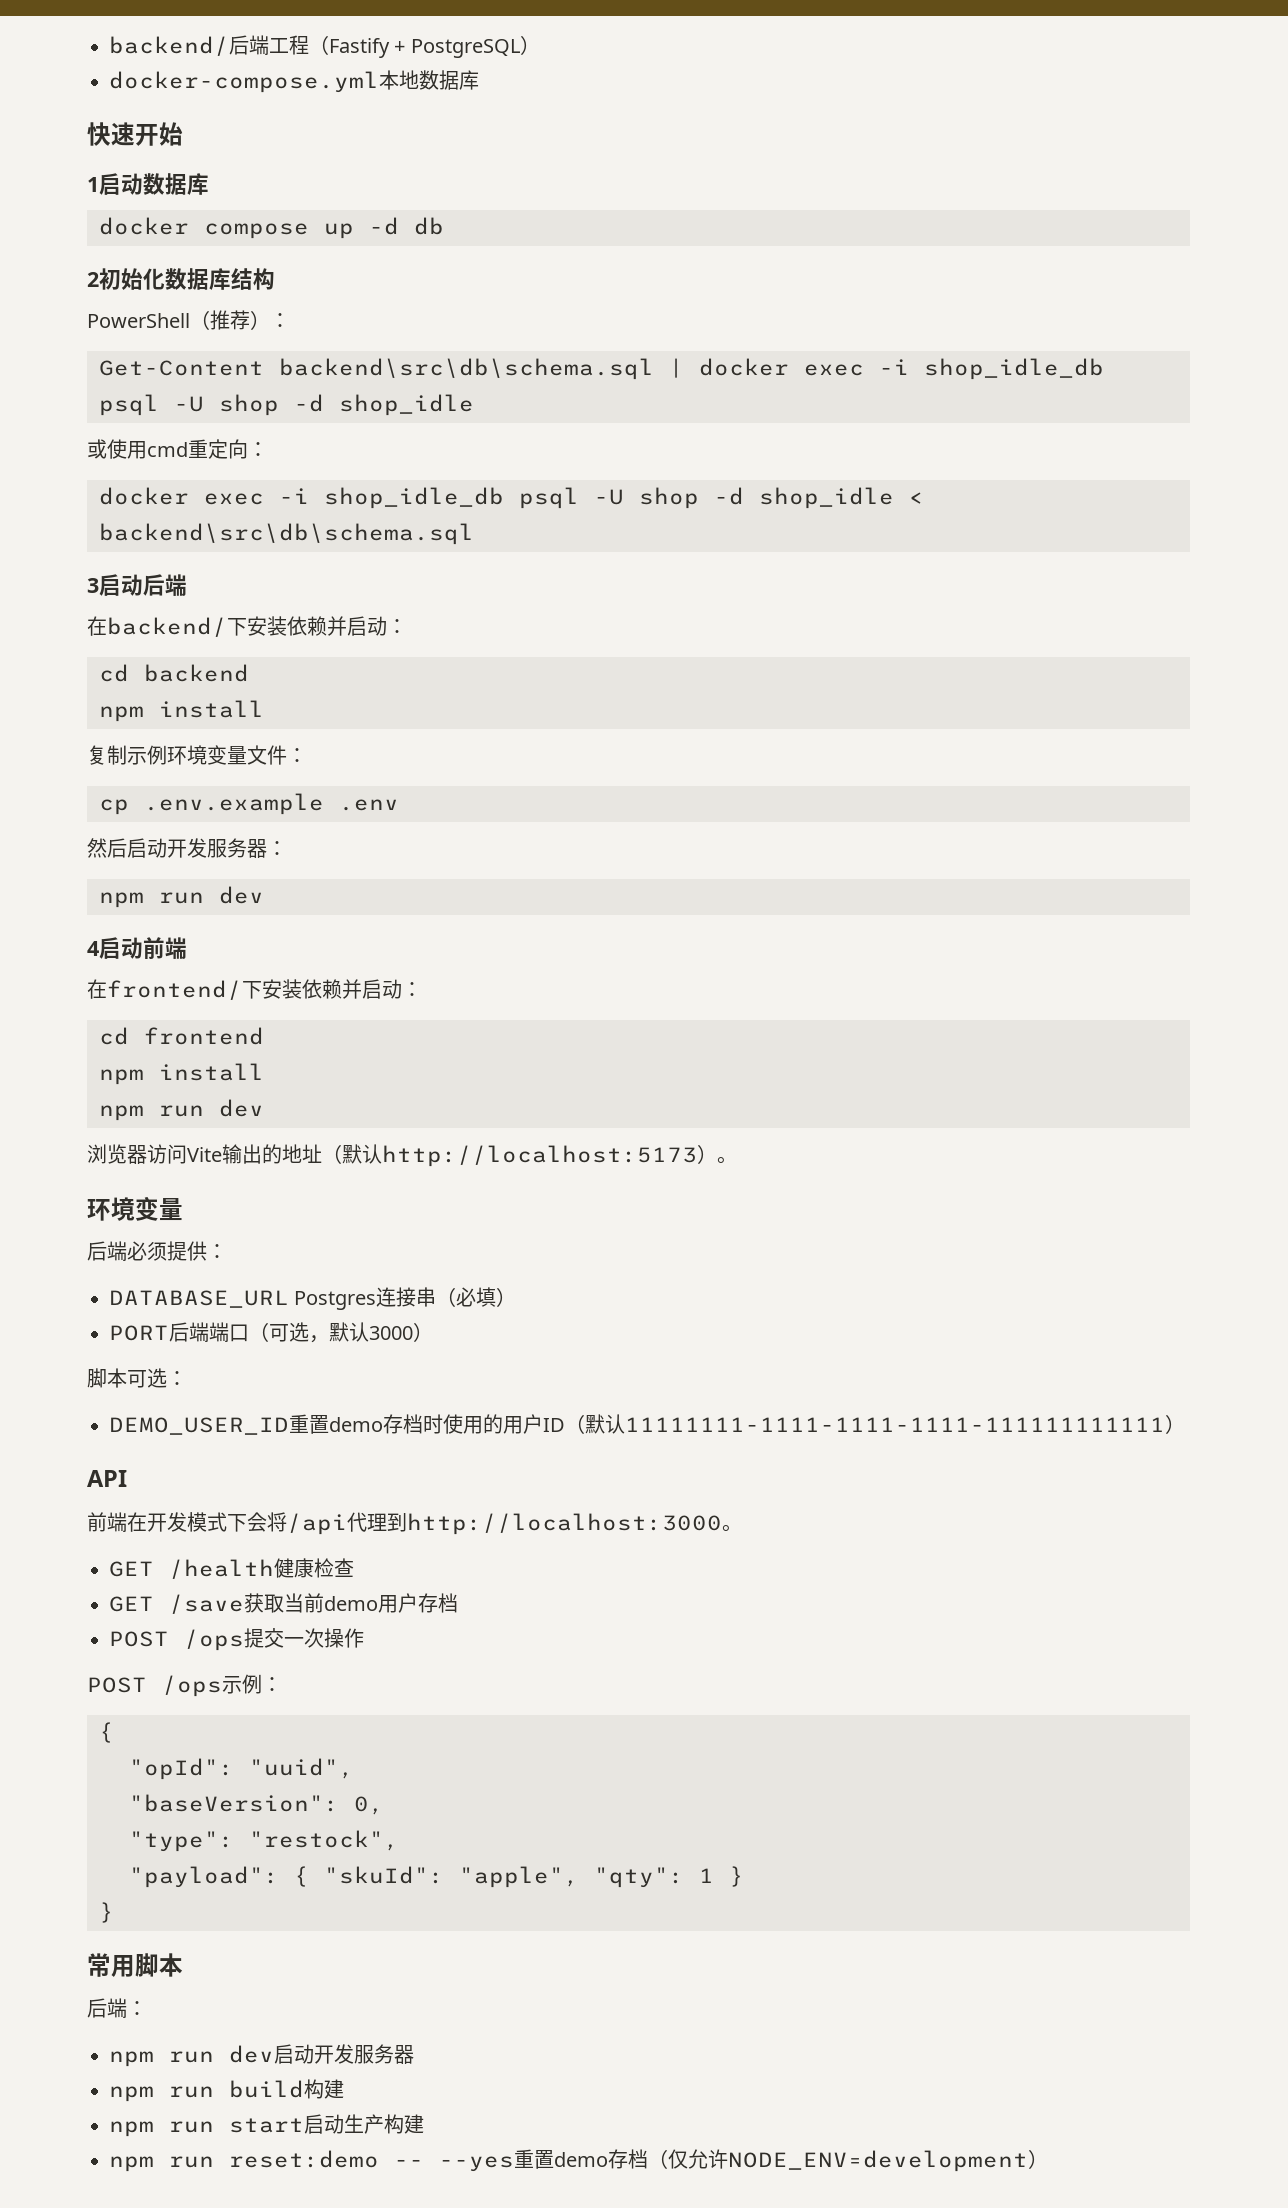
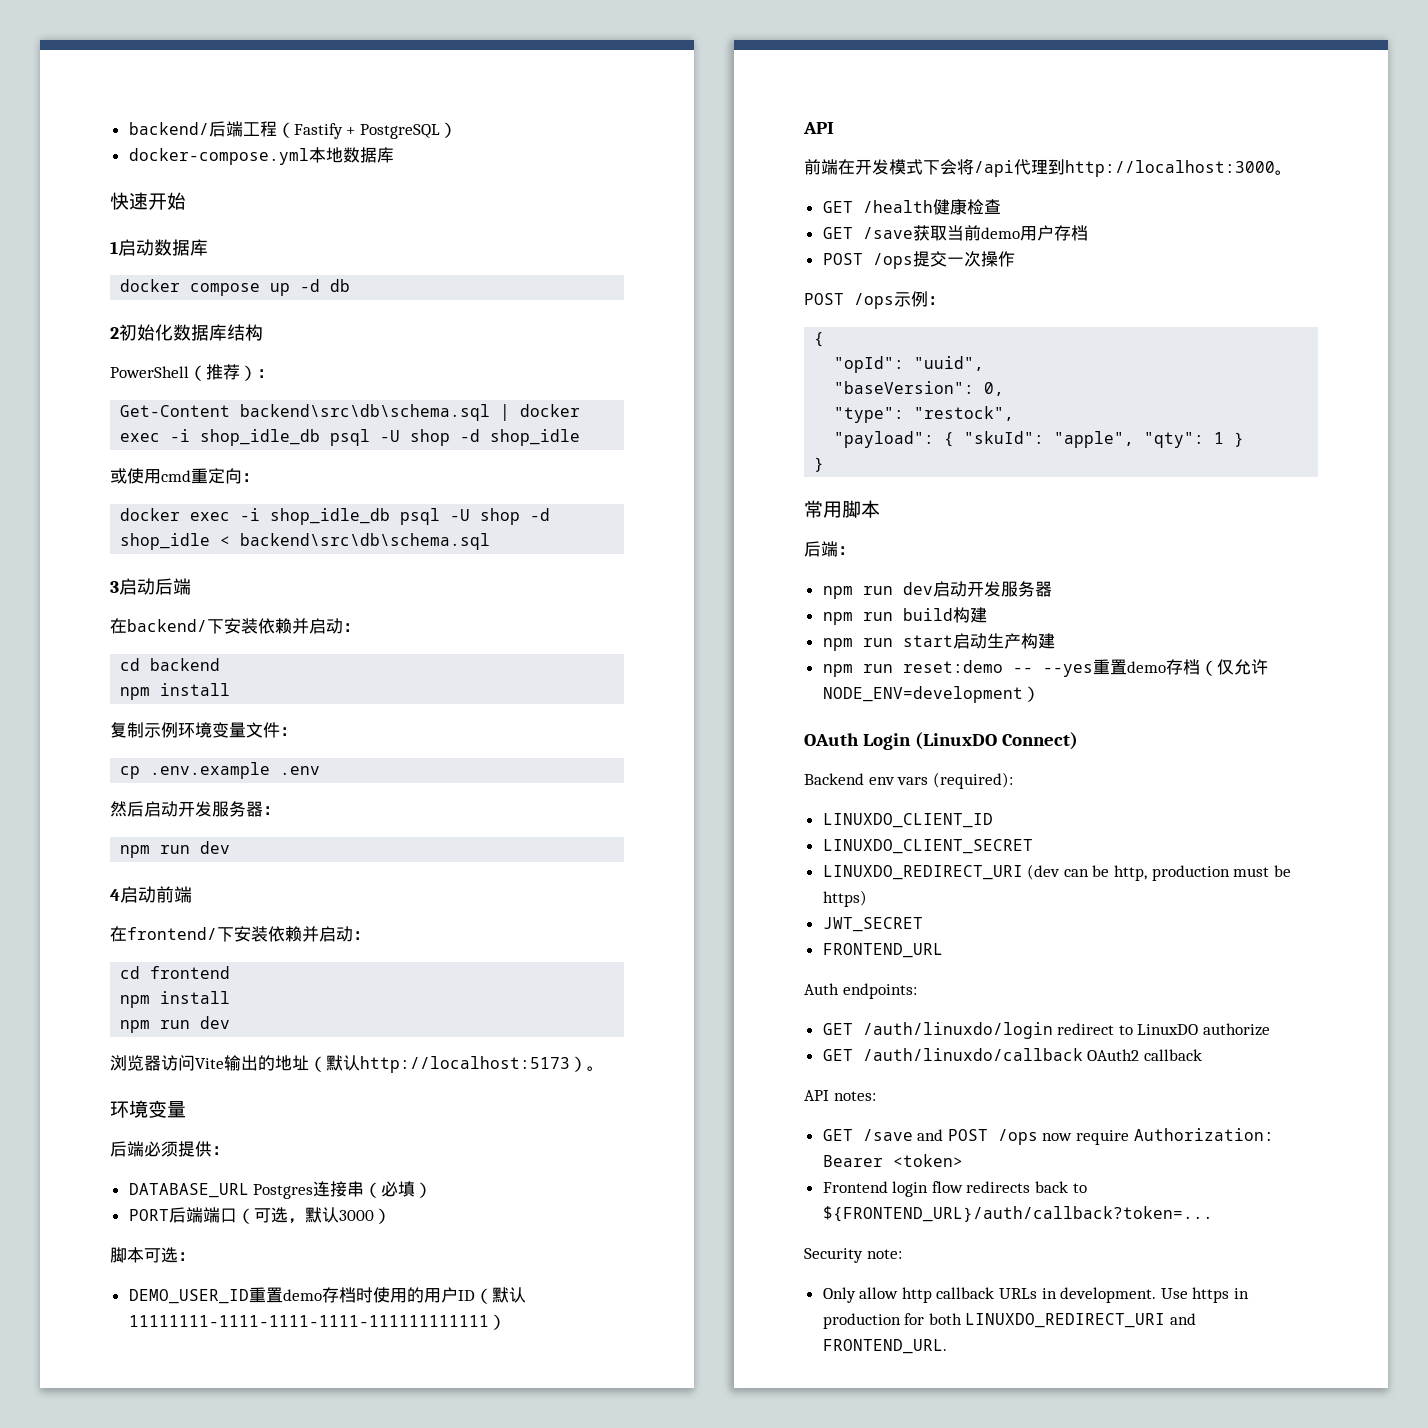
+ OAuth Login (LinuxDO Connect)
+ Backend env vars (required):
+ LINUXDO_CLIENT_ID
+ LINUXDO_CLIENT_SECRET
+ LINUXDO_REDIRECT_URI (dev can be http, production must be https)
+ JWT_SECRET
+ FRONTEND_URL
+ Auth endpoints:
+ GET /auth/linuxdo/login redirect to LinuxDO authorize
+ GET /auth/linuxdo/callback OAuth2 callback
+ API notes:
+ GET /save and POST /ops now require Authorization: Bearer <token>
+ Frontend login flow redirects back to ${FRONTEND_URL}/auth/callback?token=...
+ Security note:
+ Only allow http callback URLs in development. Use https in production for both LINUXDO_REDIRECT_URI and FRONTEND_URL.

